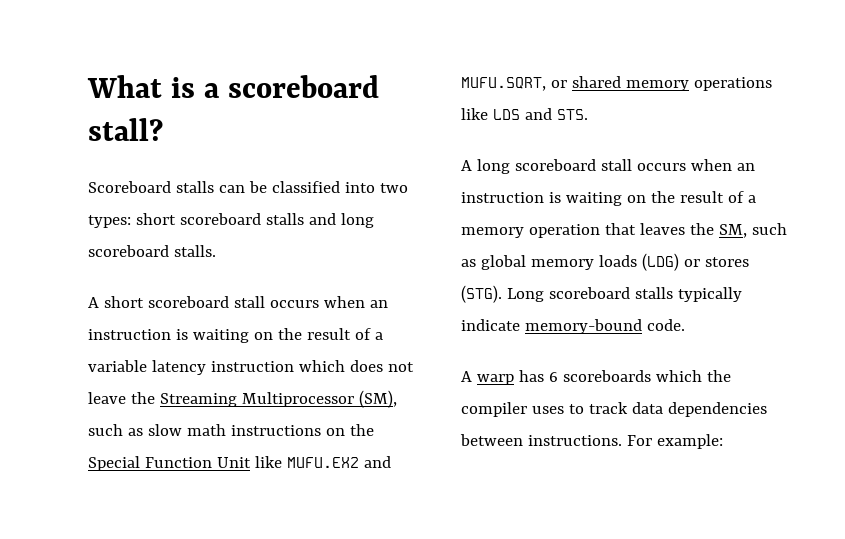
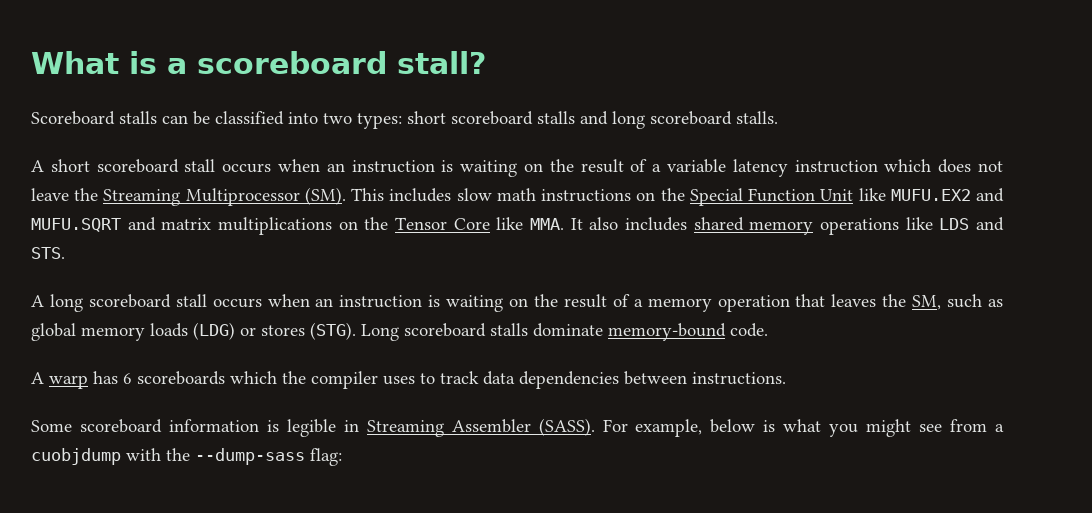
- A short scoreboard stall occurs when an instruction is waiting on the result of a variable latency instruction which does not leave the Streaming Multiprocessor (SM), such as slow math instructions on the Special Function Unit like MUFU.EX2 and MUFU.SQRT, or shared memory operations like LDS and STS.
+ A short scoreboard stall occurs when an instruction is waiting on the result of a variable latency instruction which does not leave the Streaming Multiprocessor (SM). This includes slow math instructions on the Special Function Unit like MUFU.EX2 and MUFU.SQRT and matrix multiplications on the Tensor Core like MMA. It also includes shared memory operations like LDS and STS.
- Long scoreboard stalls typically indicate memory-bound code.
+ Long scoreboard stalls dominate memory-bound code.
- A warp has 6 scoreboards which the compiler uses to track data dependencies between instructions. For example:
+ A warp has 6 scoreboards which the compiler uses to track data dependencies between instructions.
+ Some scoreboard information is legible in Streaming Assembler (SASS). For example, below is what you might see from a cuobjdump with the --dump-sass flag:

